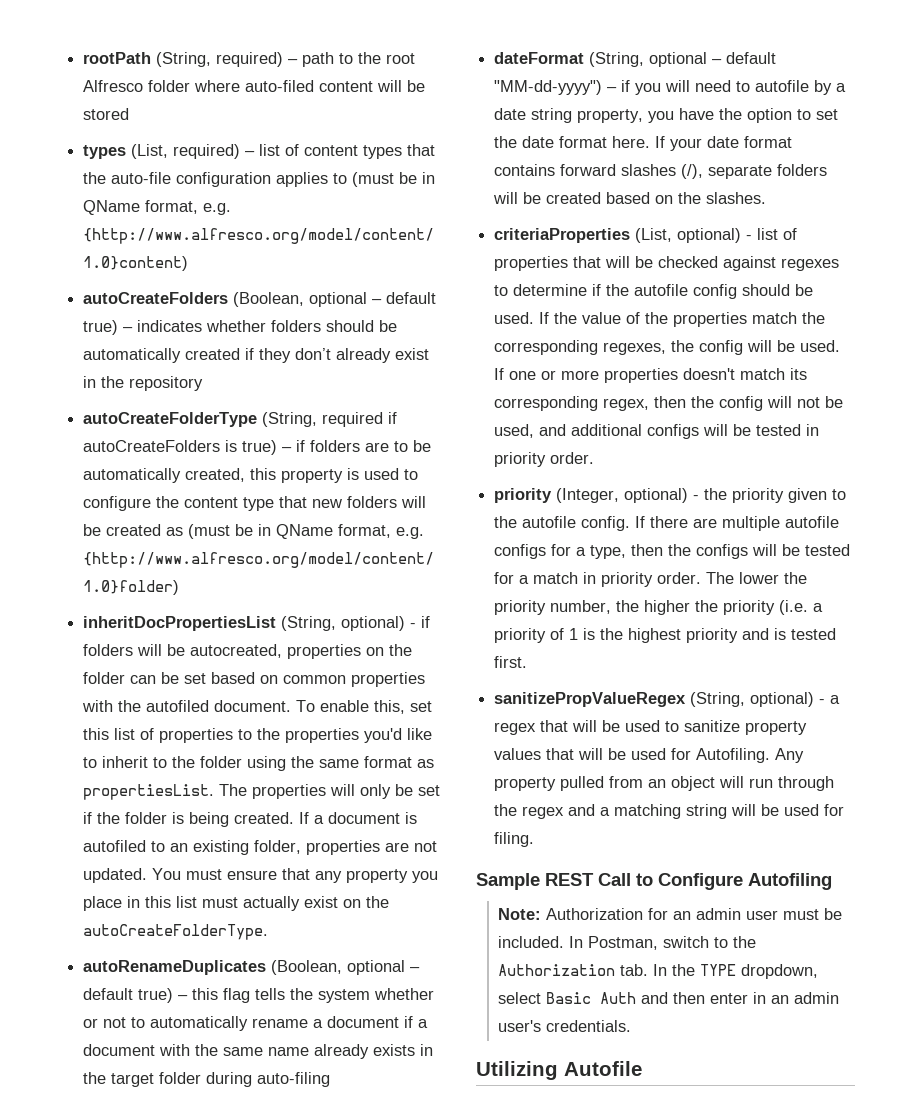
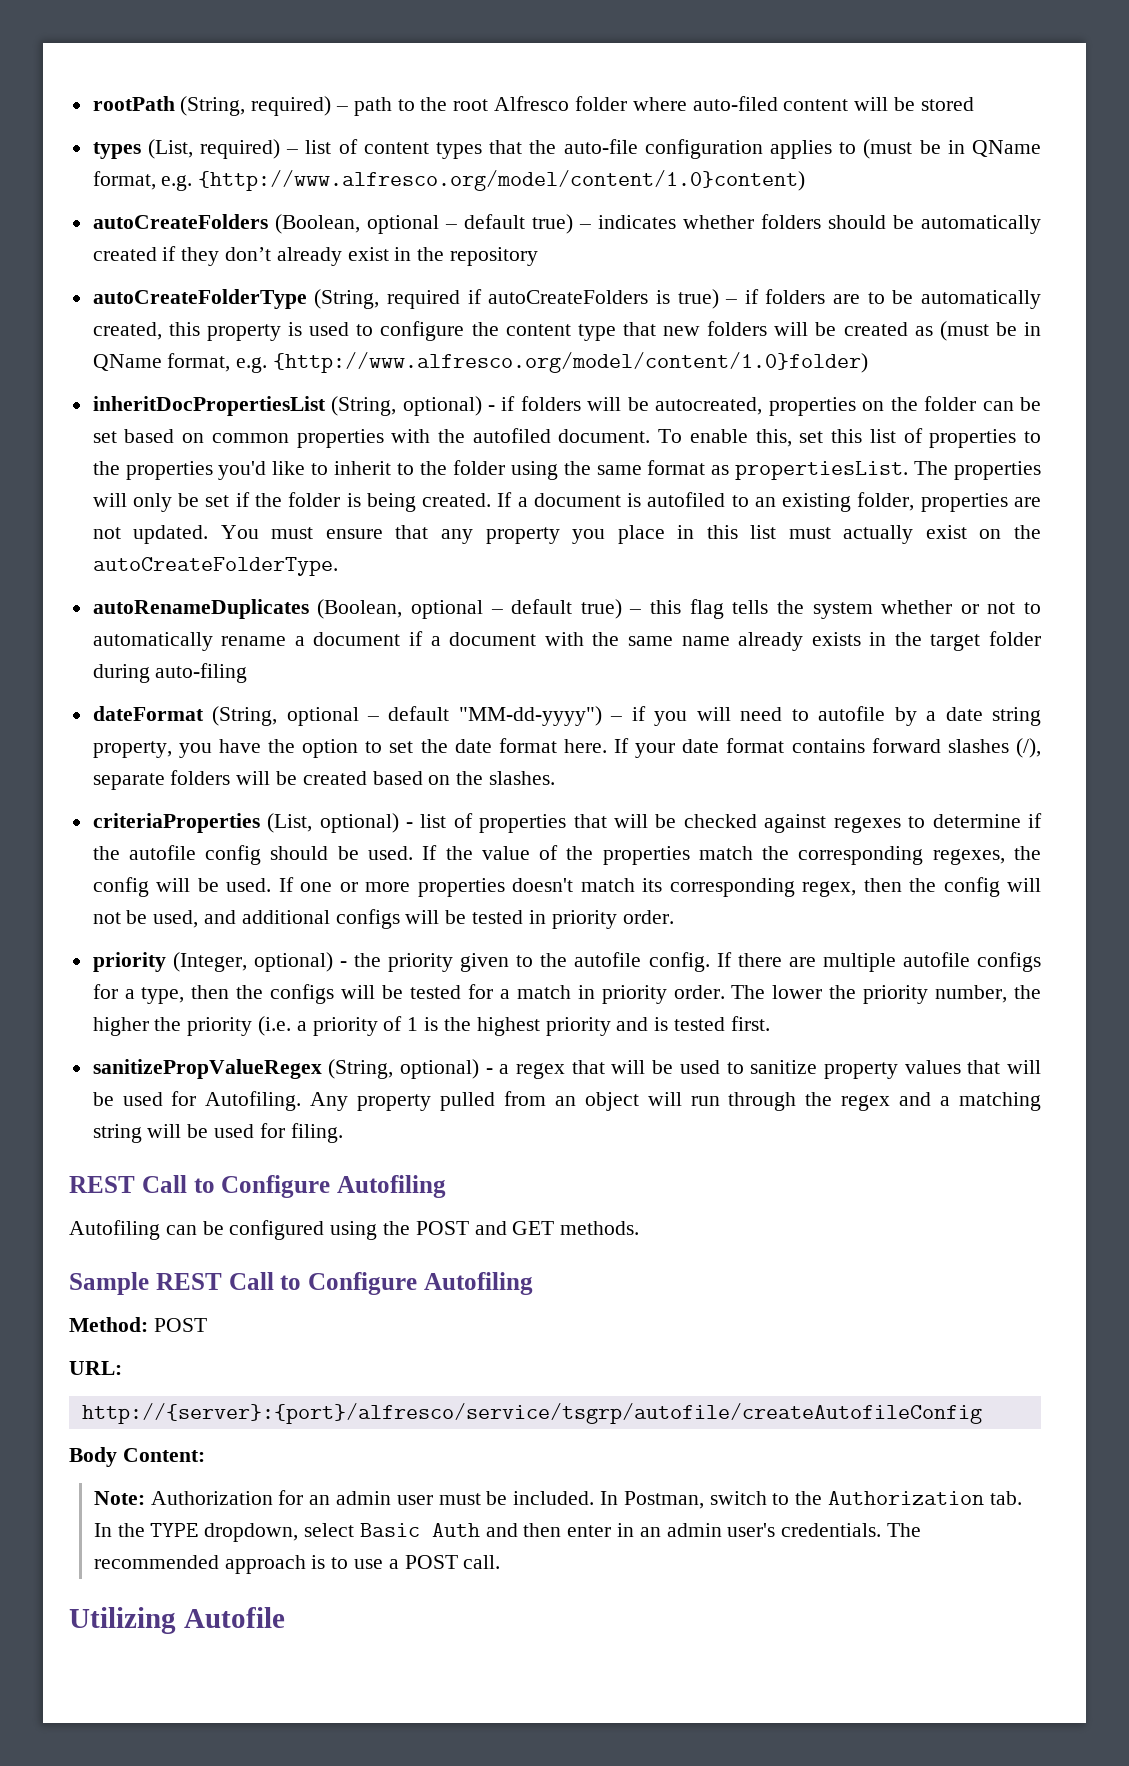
  Any property pulled from an object will run through the regex and a matching string will be used for filing.
+ REST Call to Configure Autofiling
+ Autofiling can be configured using the POST and GET methods.
+ Method: POST
+ URL:
+ http://{server}:{port}/alfresco/service/tsgrp/autofile/createAutofileConfig
+ Body Content:
+ The recommended approach is to use a POST call.

